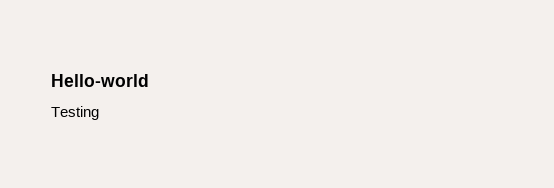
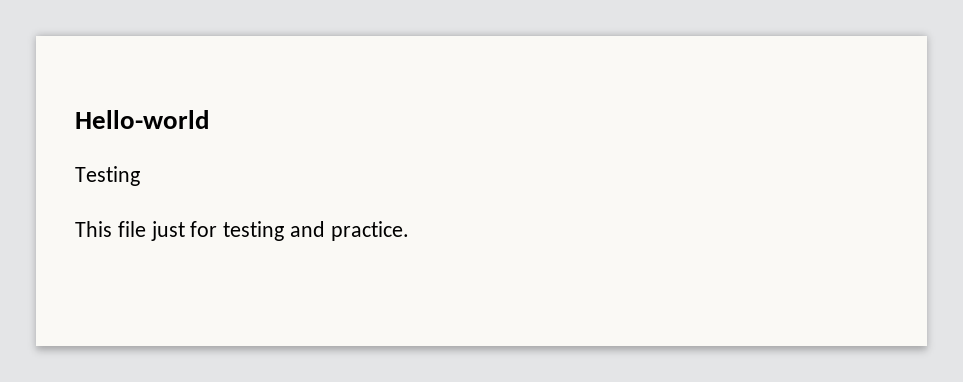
+ This file just for testing and practice.

